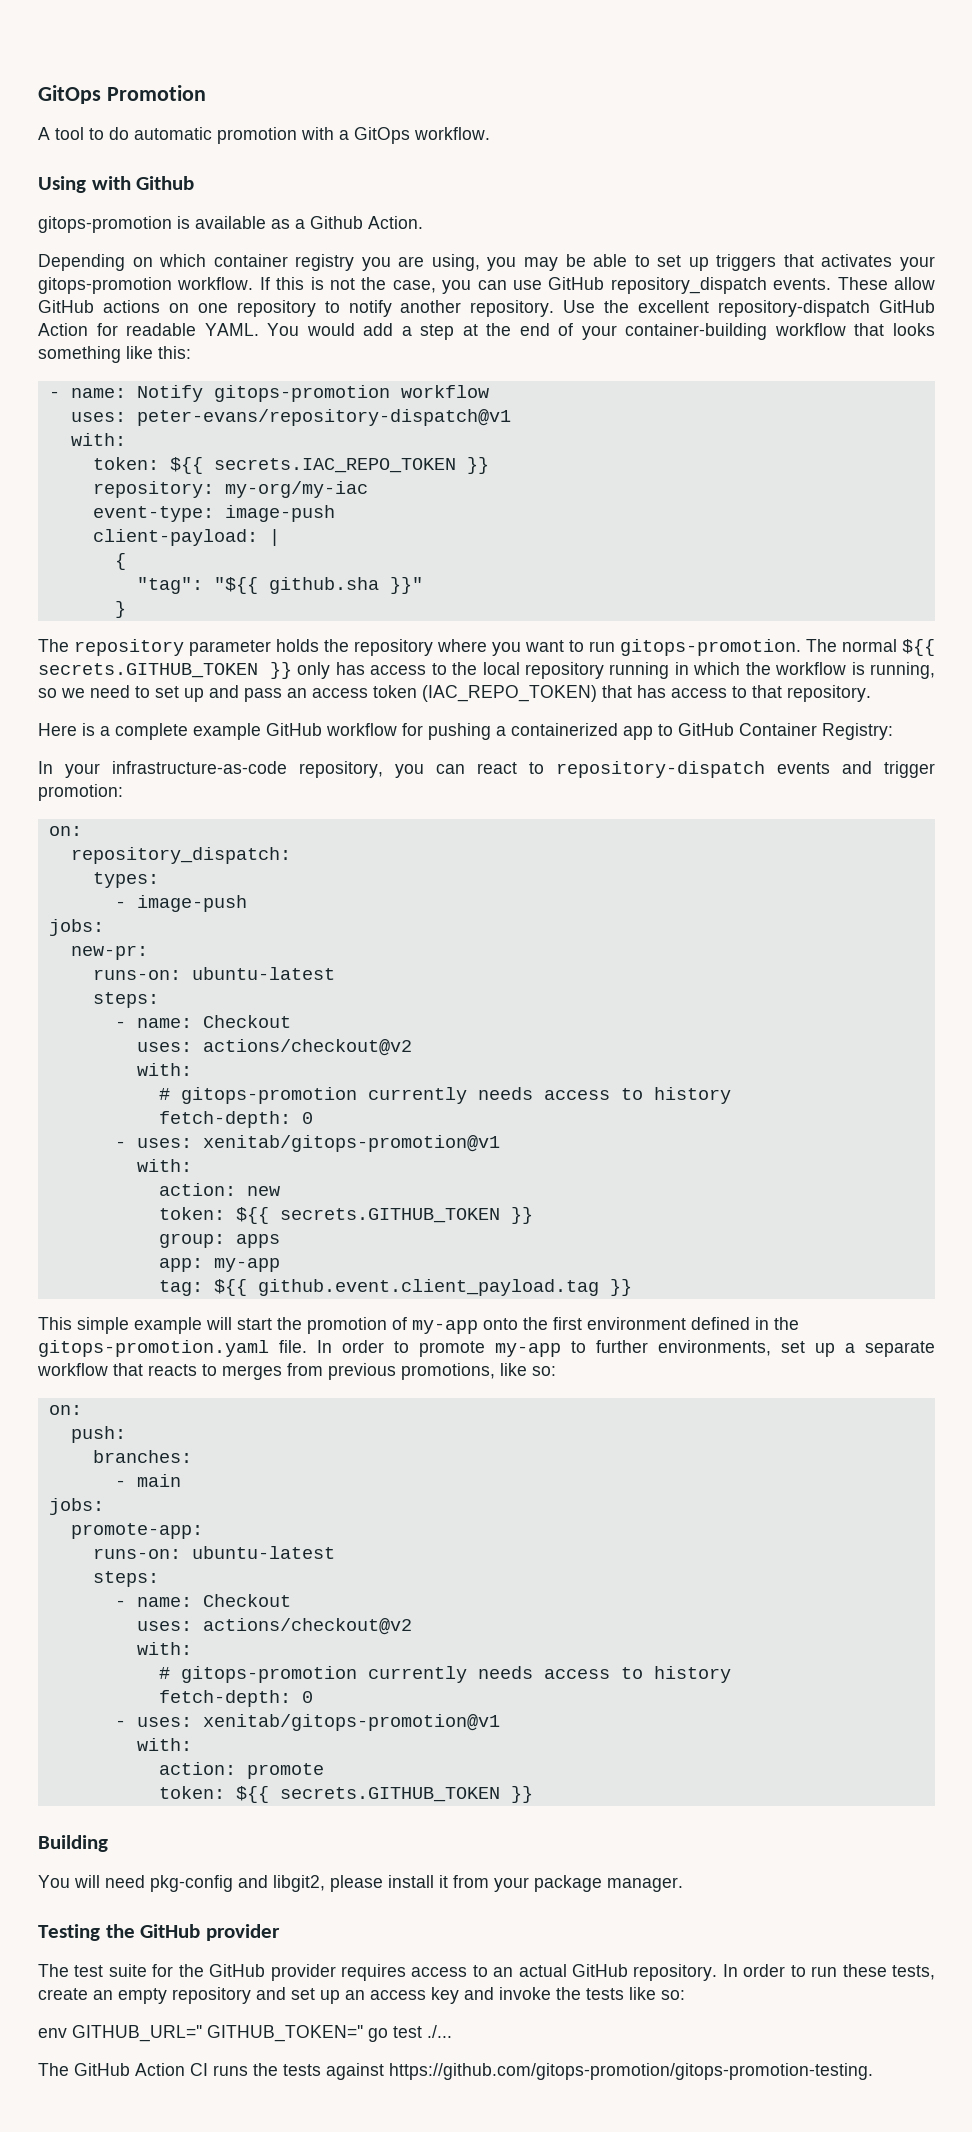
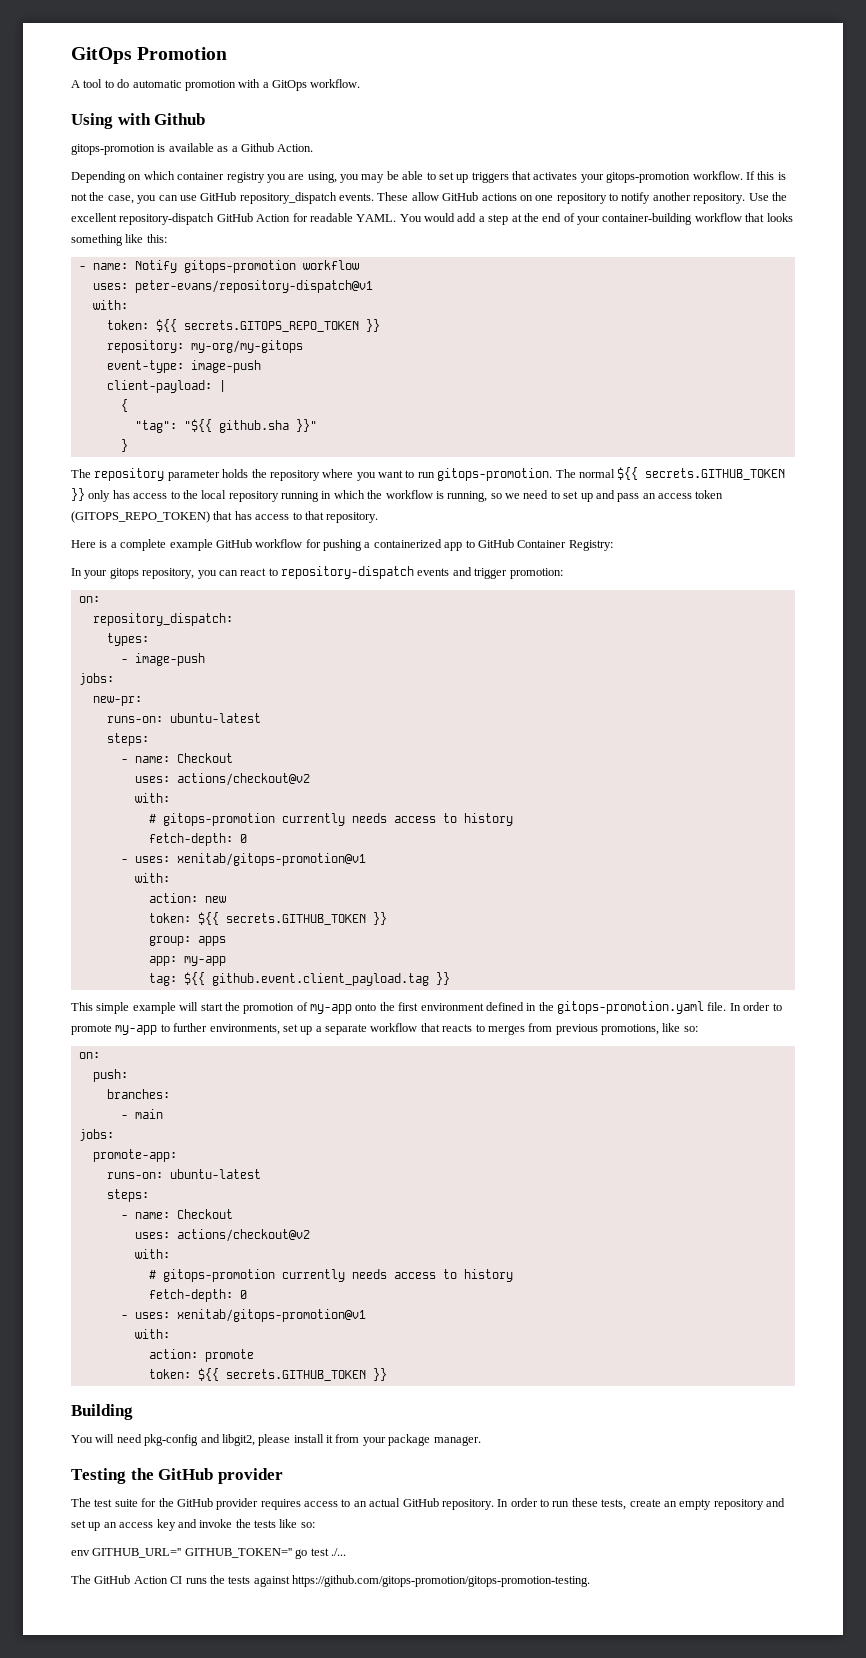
- token: ${{ secrets.IAC_REPO_TOKEN }}
+ token: ${{ secrets.GITOPS_REPO_TOKEN }}
- repository: my-org/my-iac
+ repository: my-org/my-gitops
- The normal ${{ secrets.GITHUB_TOKEN }} only has access to the local repository running in which the workflow is running, so we need to set up and pass an access token (IAC_REPO_TOKEN) that has access to that repository.
+ The normal ${{ secrets.GITHUB_TOKEN }} only has access to the local repository running in which the workflow is running, so we need to set up and pass an access token (GITOPS_REPO_TOKEN) that has access to that repository.
- In your infrastructure-as-code repository, you can react to repository-dispatch events and trigger promotion:
+ In your gitops repository, you can react to repository-dispatch events and trigger promotion:

